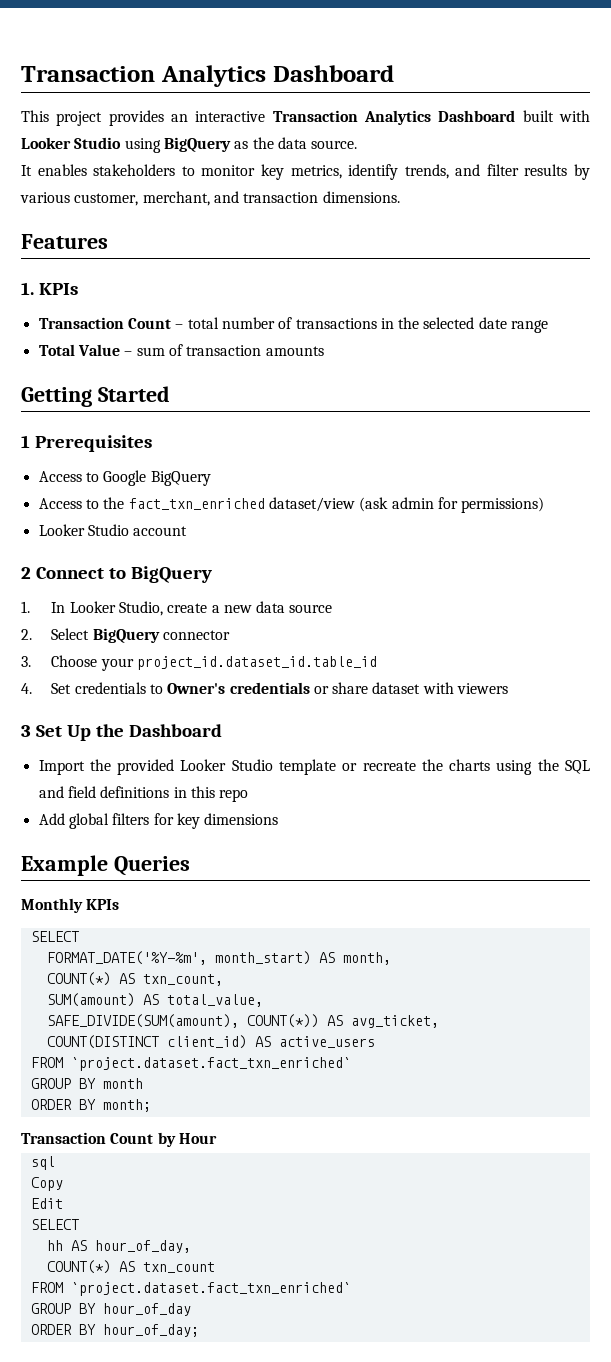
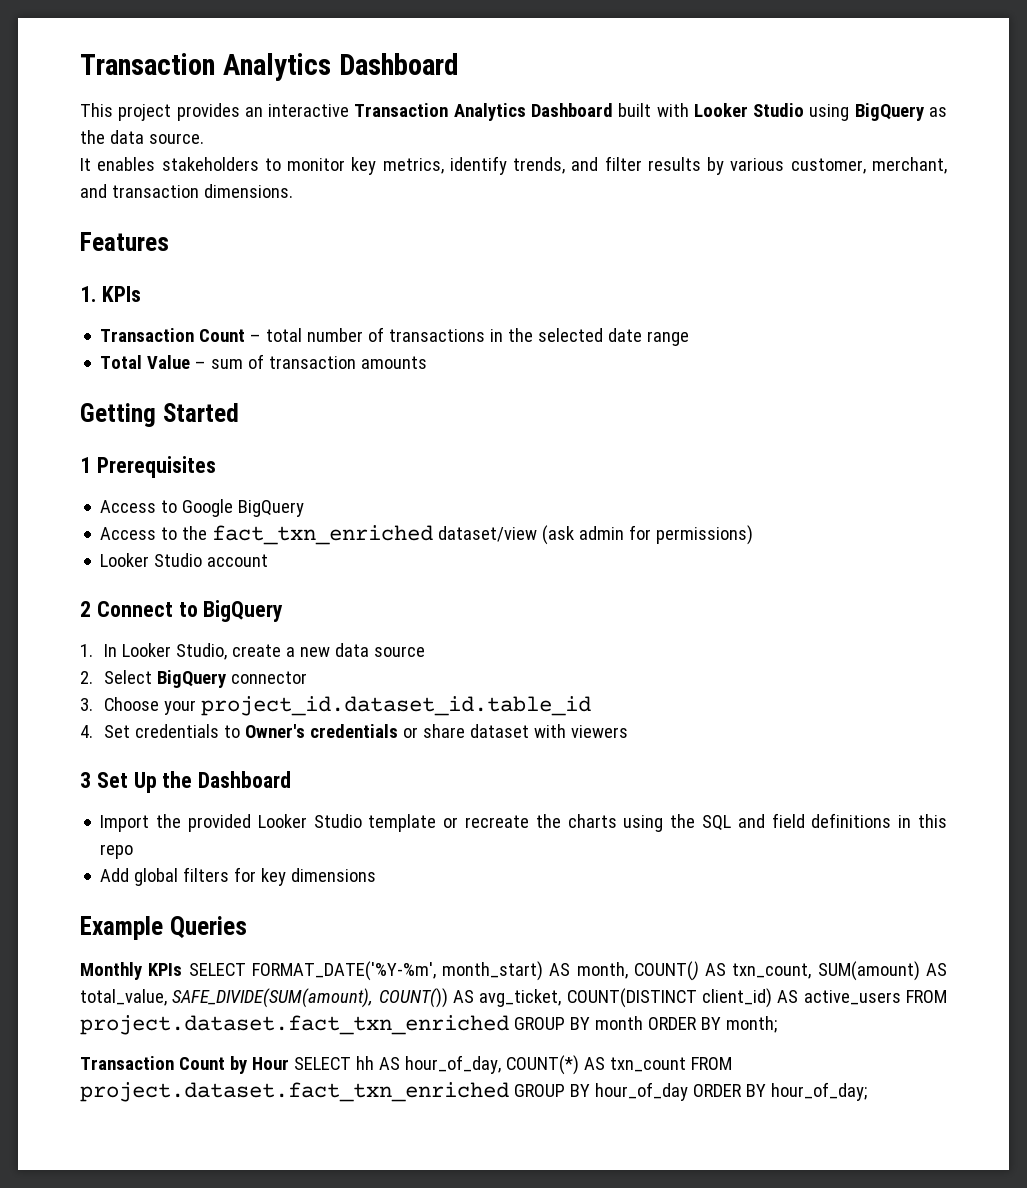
- Monthly KPIs
- SELECT
- FORMAT_DATE('%Y-%m', month_start) AS month,
- COUNT(*) AS txn_count,
- SUM(amount) AS total_value,
- SAFE_DIVIDE(SUM(amount), COUNT(*)) AS avg_ticket,
- COUNT(DISTINCT client_id) AS active_users
- FROM `project.dataset.fact_txn_enriched`
- GROUP BY month
- ORDER BY month;
+ Monthly KPIs SELECT FORMAT_DATE('%Y-%m', month_start) AS month, COUNT() AS txn_count, SUM(amount) AS total_value, SAFE_DIVIDE(SUM(amount), COUNT()) AS avg_ticket, COUNT(DISTINCT client_id) AS active_users FROM project.dataset.fact_txn_enriched GROUP BY month ORDER BY month;
- Transaction Count by Hour
- sql
- Copy
- Edit
- SELECT
- hh AS hour_of_day,
- COUNT(*) AS txn_count
- FROM `project.dataset.fact_txn_enriched`
- GROUP BY hour_of_day
- ORDER BY hour_of_day;
+ Transaction Count by Hour SELECT hh AS hour_of_day, COUNT(*) AS txn_count FROM project.dataset.fact_txn_enriched GROUP BY hour_of_day ORDER BY hour_of_day;

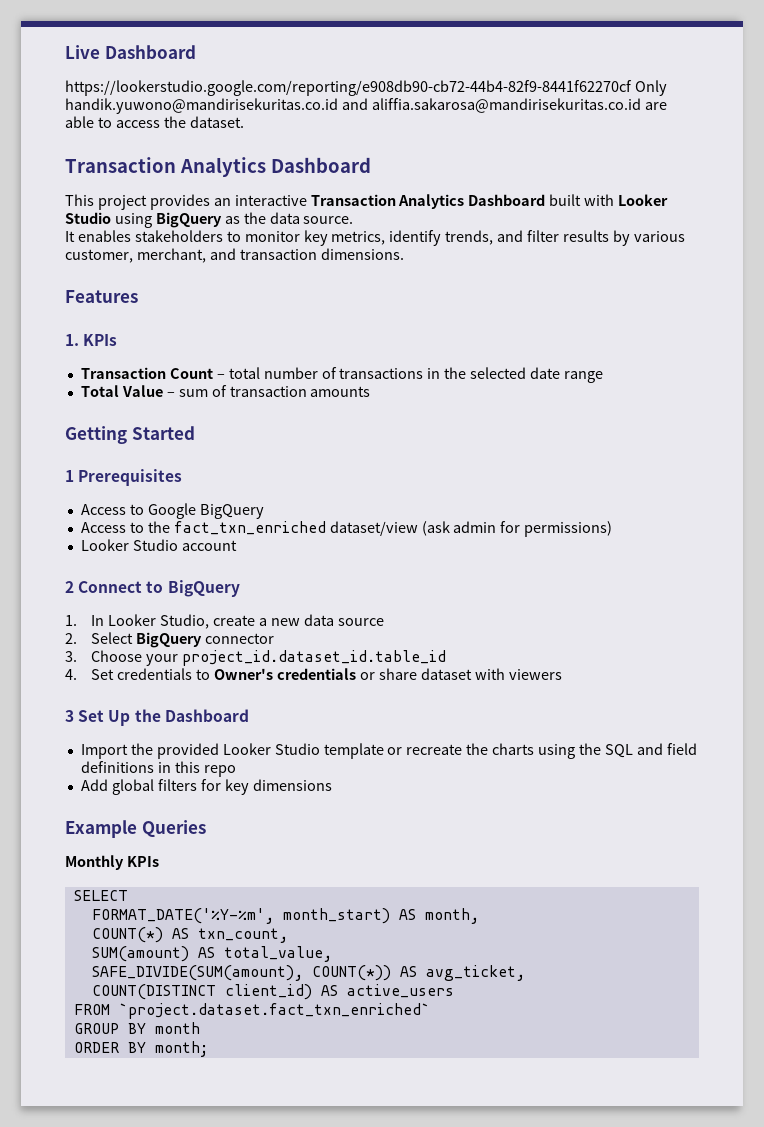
+ Live Dashboard
+ https://lookerstudio.google.com/reporting/e908db90-cb72-44b4-82f9-8441f62270cf Only handik.yuwono@mandirisekuritas.co.id and aliffia.sakarosa@mandirisekuritas.co.id are able to access the dataset.
- Monthly KPIs SELECT FORMAT_DATE('%Y-%m', month_start) AS month, COUNT() AS txn_count, SUM(amount) AS total_value, SAFE_DIVIDE(SUM(amount), COUNT()) AS avg_ticket, COUNT(DISTINCT client_id) AS active_users FROM project.dataset.fact_txn_enriched GROUP BY month ORDER BY month;
+ Monthly KPIs
+ SELECT
+ FORMAT_DATE('%Y-%m', month_start) AS month,
+ COUNT(*) AS txn_count,
+ SUM(amount) AS total_value,
+ SAFE_DIVIDE(SUM(amount), COUNT(*)) AS avg_ticket,
+ COUNT(DISTINCT client_id) AS active_users
+ FROM `project.dataset.fact_txn_enriched`
+ GROUP BY month
+ ORDER BY month;
- Transaction Count by Hour SELECT hh AS hour_of_day, COUNT(*) AS txn_count FROM project.dataset.fact_txn_enriched GROUP BY hour_of_day ORDER BY hour_of_day;

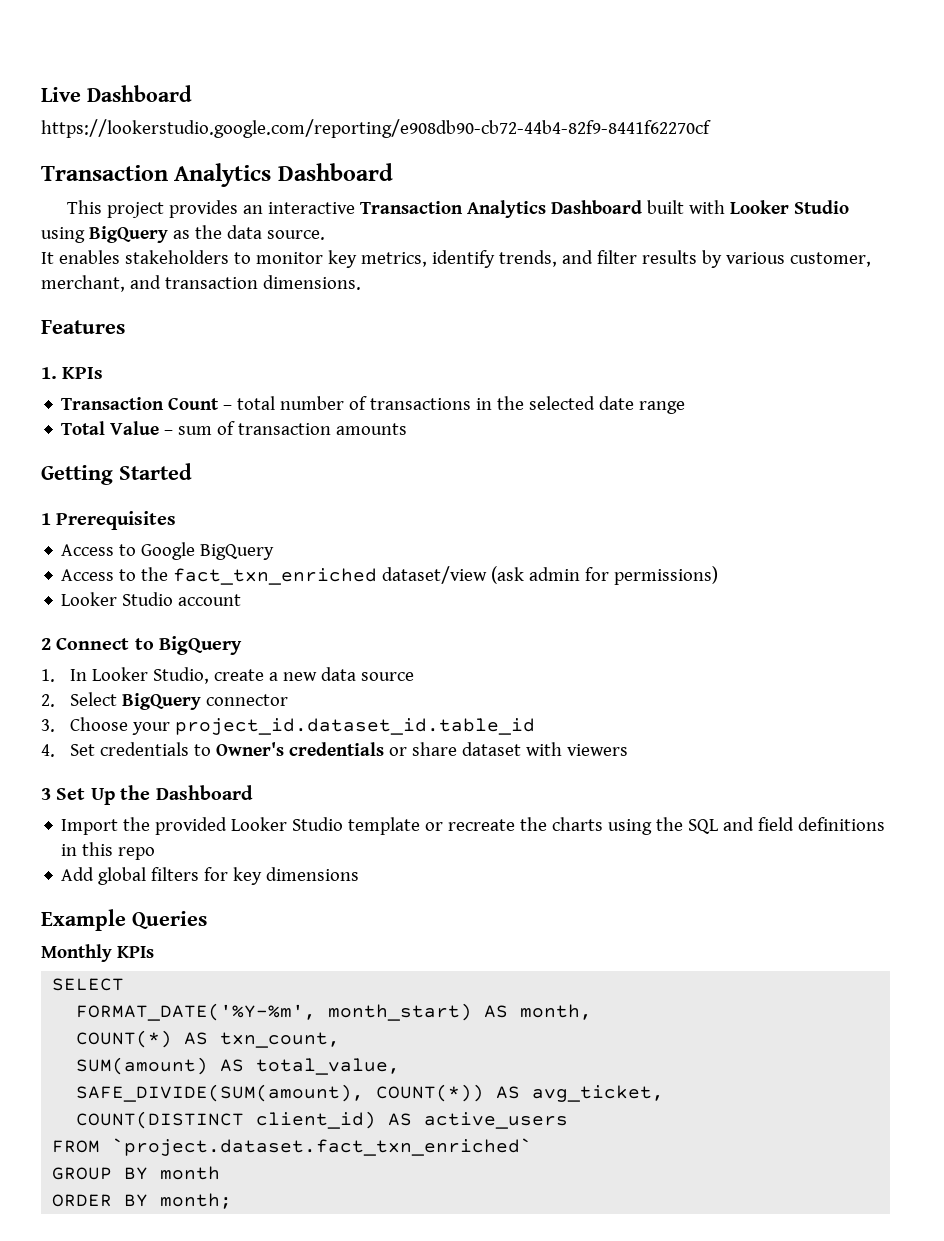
- https://lookerstudio.google.com/reporting/e908db90-cb72-44b4-82f9-8441f62270cf Only handik.yuwono@mandirisekuritas.co.id and aliffia.sakarosa@mandirisekuritas.co.id are able to access the dataset.
+ https://lookerstudio.google.com/reporting/e908db90-cb72-44b4-82f9-8441f62270cf

